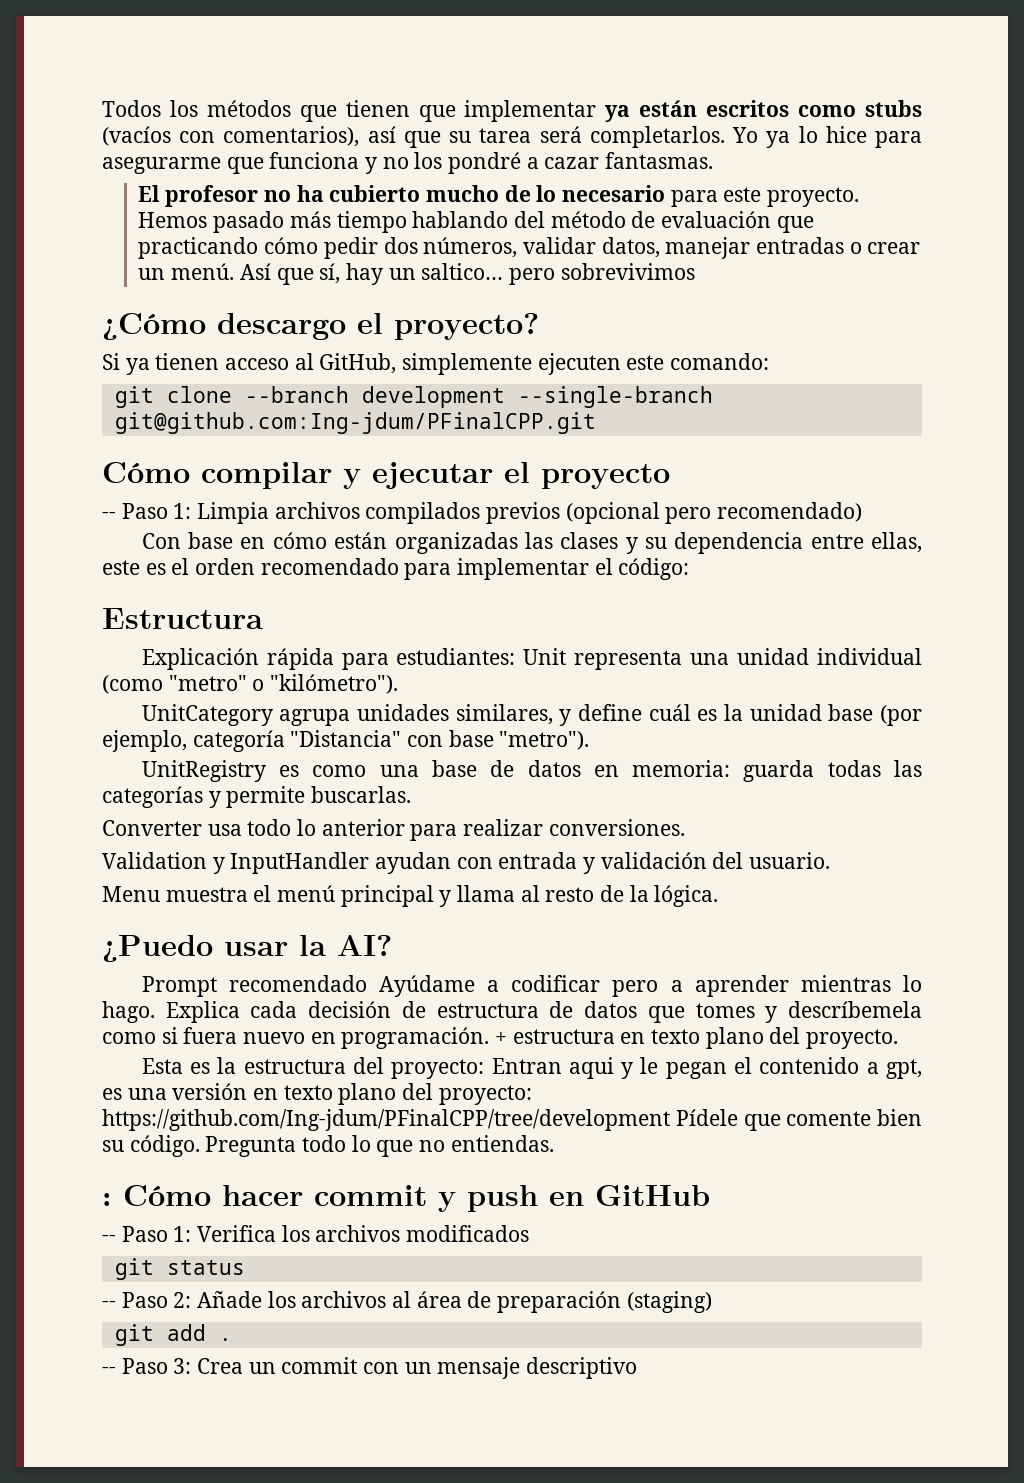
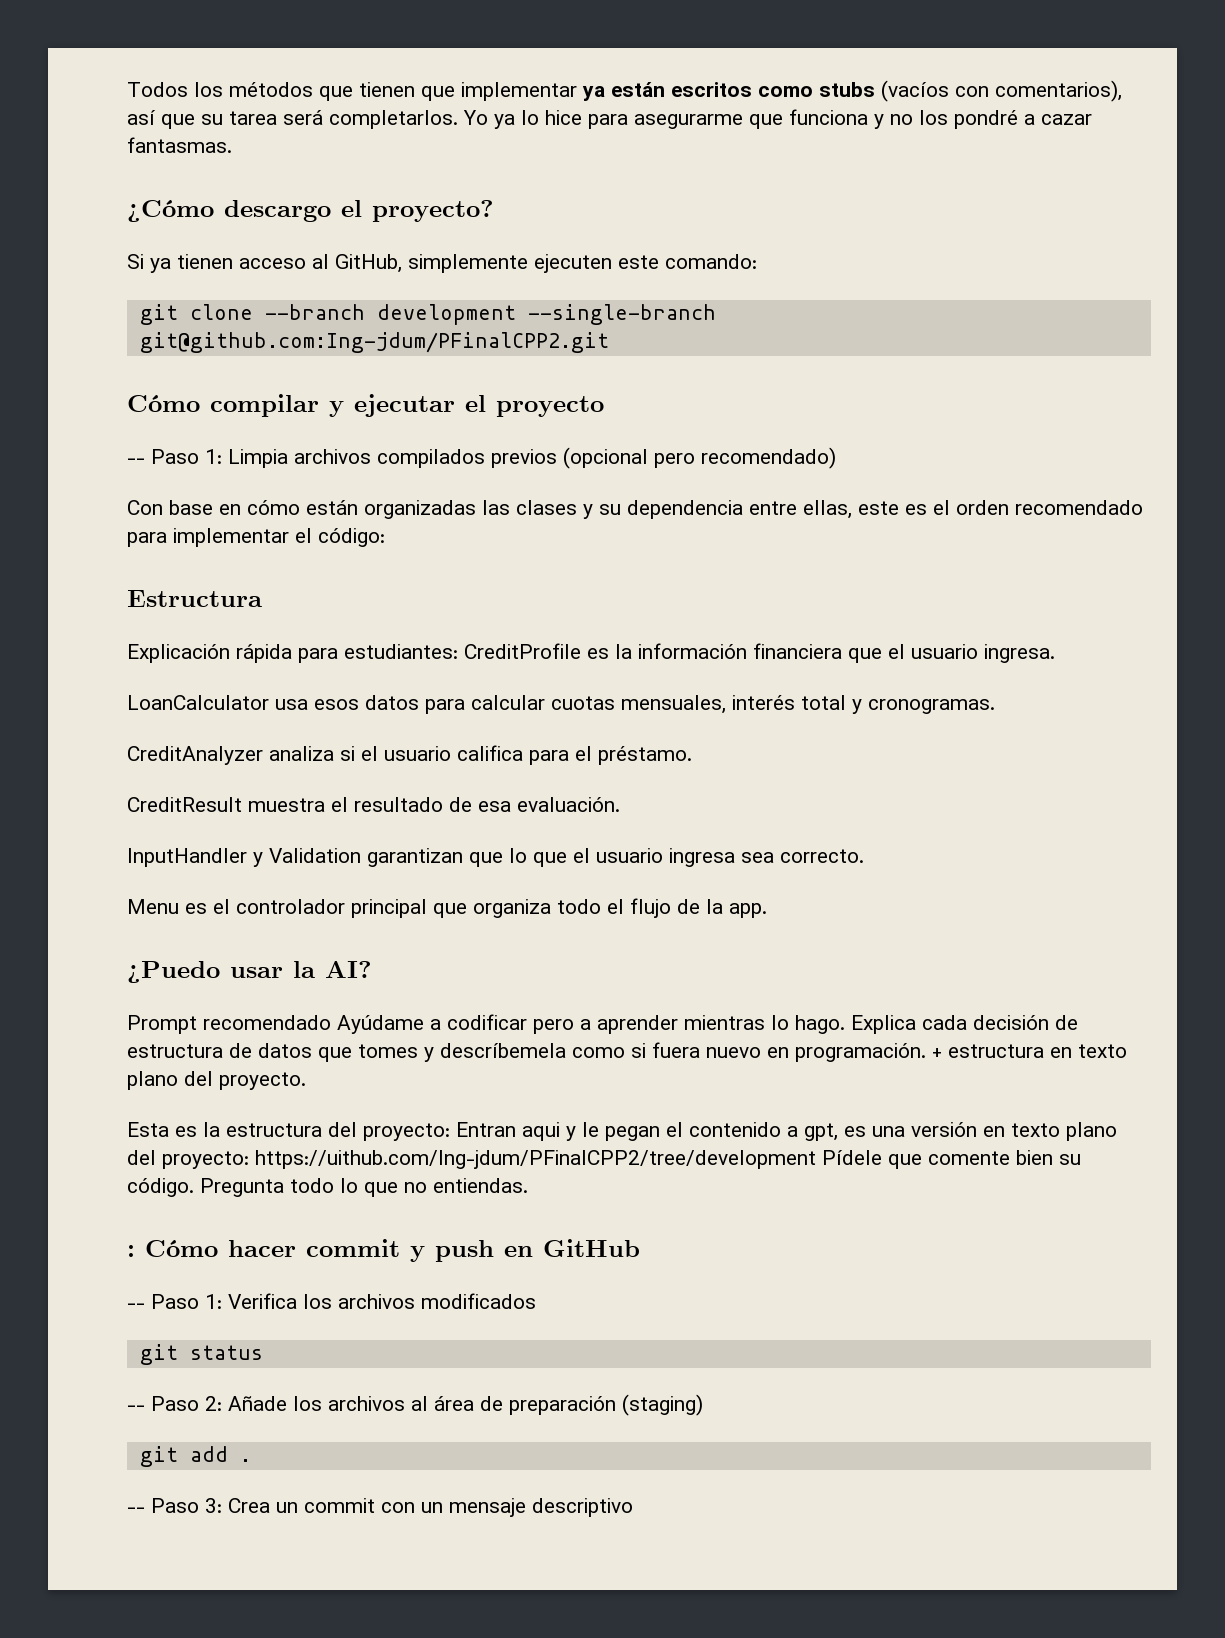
- El profesor no ha cubierto mucho de lo necesario para este proyecto. Hemos pasado más tiempo hablando del método de evaluación que practicando cómo pedir dos números, validar datos, manejar entradas o crear un menú. Así que sí, hay un saltico… pero sobrevivimos
- git clone --branch development --single-branch git@github.com:Ing-jdum/PFinalCPP.git
+ git clone --branch development --single-branch git@github.com:Ing-jdum/PFinalCPP2.git
- Explicación rápida para estudiantes: Unit representa una unidad individual (como "metro" o "kilómetro").
- UnitCategory agrupa unidades similares, y define cuál es la unidad base (por ejemplo, categoría "Distancia" con base "metro").
- UnitRegistry es como una base de datos en memoria: guarda todas las categorías y permite buscarlas.
- Converter usa todo lo anterior para realizar conversiones.
- Validation y InputHandler ayudan con entrada y validación del usuario.
- Menu muestra el menú principal y llama al resto de la lógica.
+ Explicación rápida para estudiantes: CreditProfile es la información financiera que el usuario ingresa.
+ LoanCalculator usa esos datos para calcular cuotas mensuales, interés total y cronogramas.
+ CreditAnalyzer analiza si el usuario califica para el préstamo.
+ CreditResult muestra el resultado de esa evaluación.
+ InputHandler y Validation garantizan que lo que el usuario ingresa sea correcto.
+ Menu es el controlador principal que organiza todo el flujo de la app.
- Esta es la estructura del proyecto: Entran aqui y le pegan el contenido a gpt, es una versión en texto plano del proyecto: https://github.com/Ing-jdum/PFinalCPP/tree/development Pídele que comente bien su código.
+ Esta es la estructura del proyecto: Entran aqui y le pegan el contenido a gpt, es una versión en texto plano del proyecto: https://uithub.com/Ing-jdum/PFinalCPP2/tree/development Pídele que comente bien su código.

